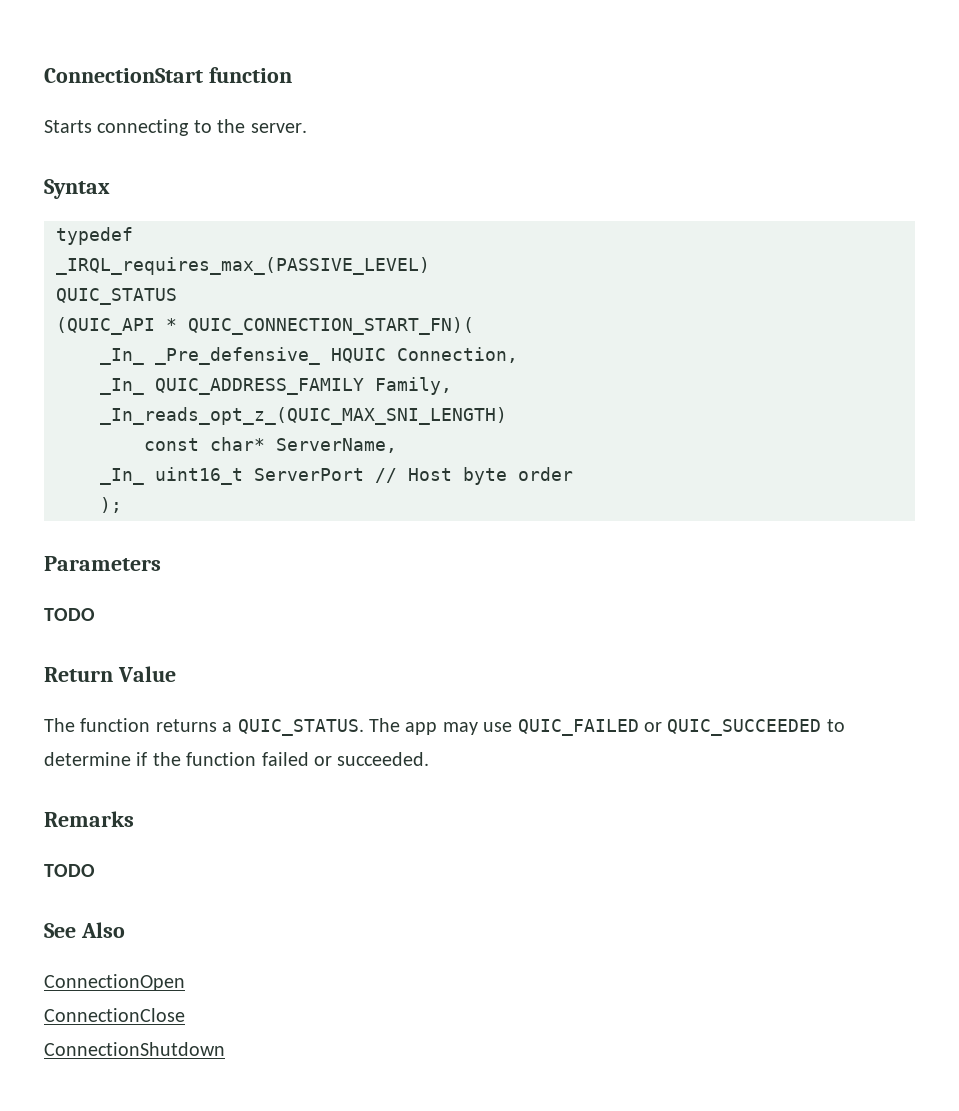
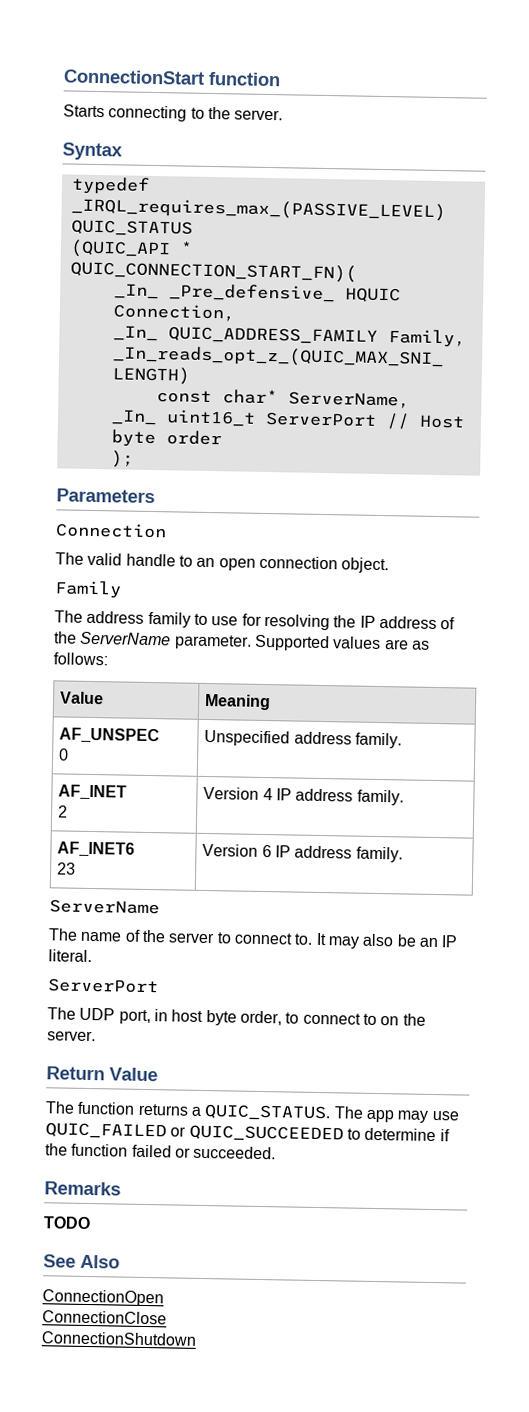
  Parameters
- TODO
+ Connection
+ The valid handle to an open connection object.
+ Family
+ The address family to use for resolving the IP address of the ServerName parameter. Supported values are as follows:
+ Value | Meaning
+ AF_UNSPEC
+ 0 | Unspecified address family.
+ AF_INET
+ 2 | Version 4 IP address family.
+ AF_INET6
+ 23 | Version 6 IP address family.
+ ServerName
+ The name of the server to connect to. It may also be an IP literal.
+ ServerPort
+ The UDP port, in host byte order, to connect to on the server.

